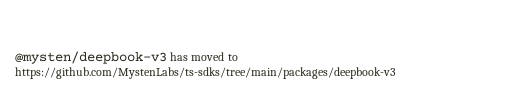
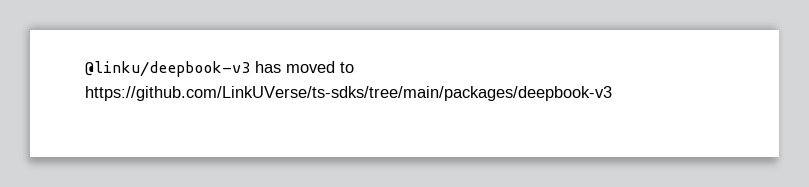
- @mysten/deepbook-v3 has moved to https://github.com/MystenLabs/ts-sdks/tree/main/packages/deepbook-v3
+ @linku/deepbook-v3 has moved to https://github.com/LinkUVerse/ts-sdks/tree/main/packages/deepbook-v3

